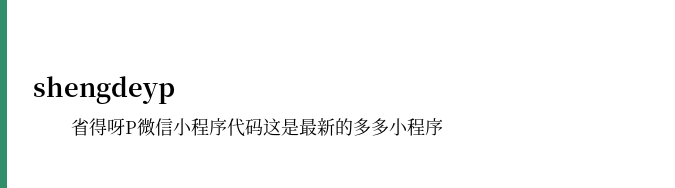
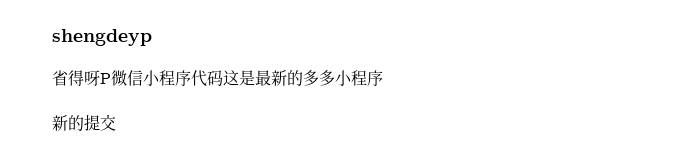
+ 新的提交

